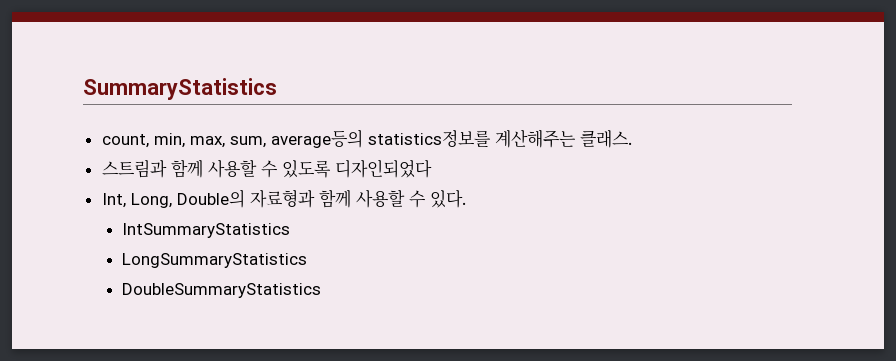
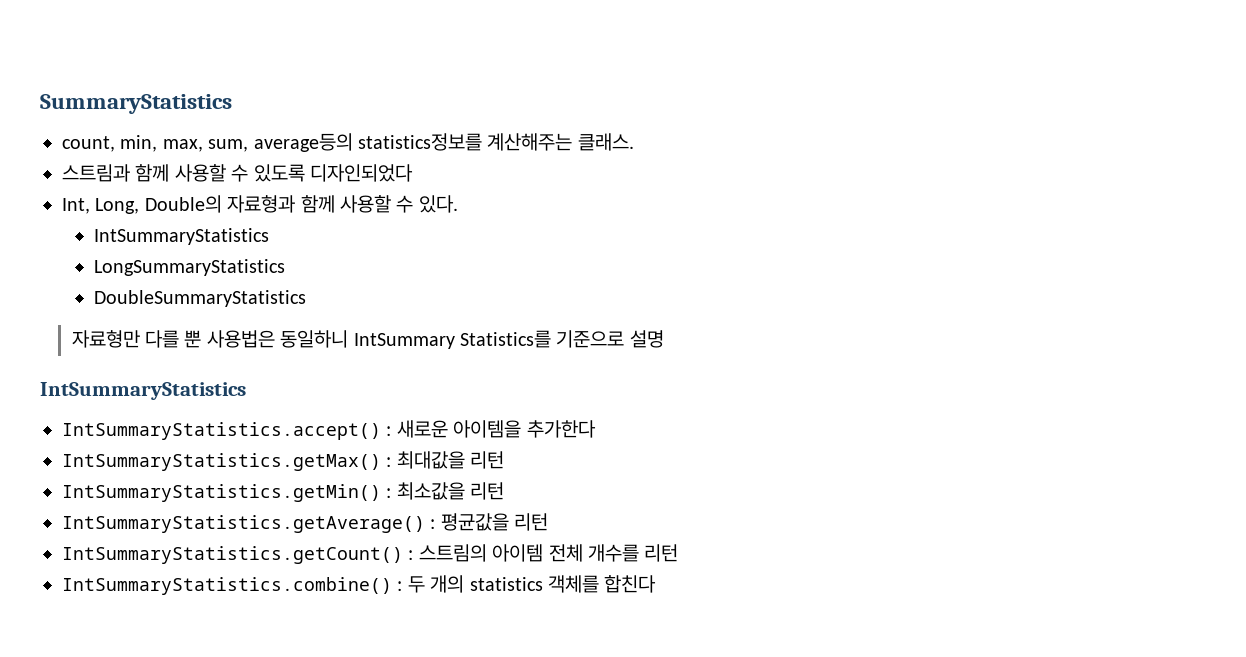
+ 자료형만 다를 뿐 사용법은 동일하니 IntSummary Statistics를 기준으로 설명
+ IntSummaryStatistics
+ IntSummaryStatistics.accept() : 새로운 아이템을 추가한다
+ IntSummaryStatistics.getMax() : 최대값을 리턴
+ IntSummaryStatistics.getMin() : 최소값을 리턴
+ IntSummaryStatistics.getAverage() : 평균값을 리턴
+ IntSummaryStatistics.getCount() : 스트림의 아이템 전체 개수를 리턴
+ IntSummaryStatistics.combine() : 두 개의 statistics 객체를 합친다

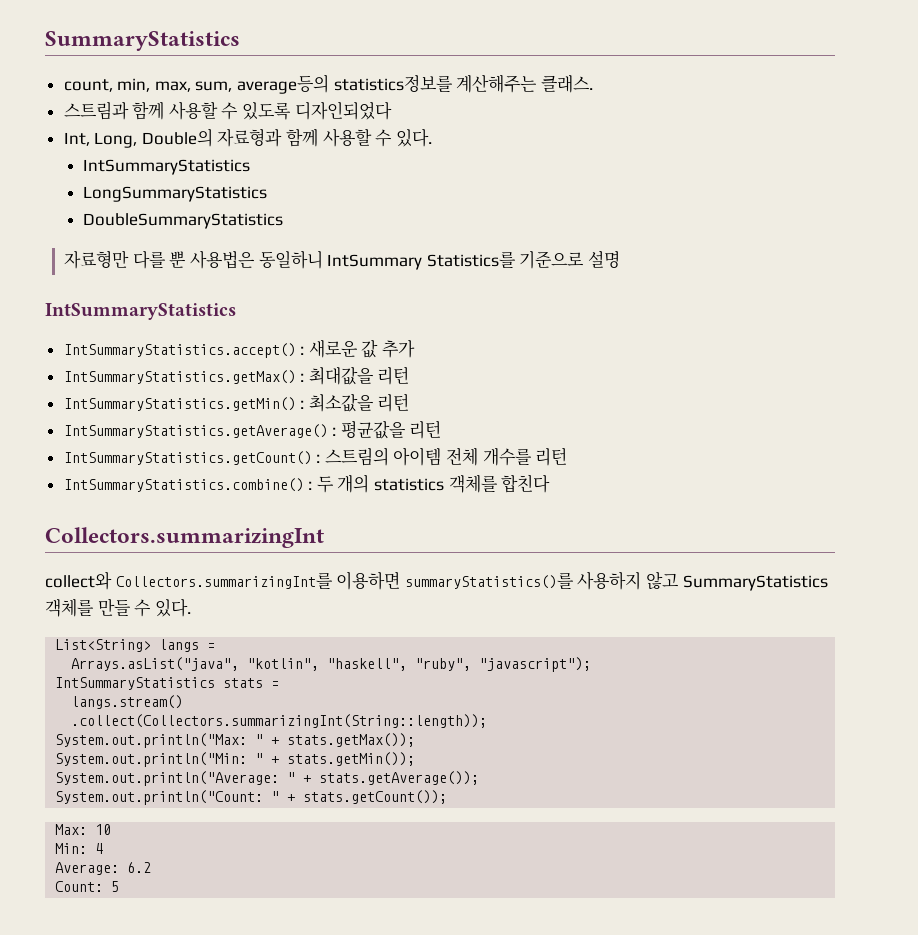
- IntSummaryStatistics.accept() : 새로운 아이템을 추가한다
+ IntSummaryStatistics.accept() : 새로운 값 추가
+ Collectors.summarizingInt
+ collect와 Collectors.summarizingInt를 이용하면 summaryStatistics()를 사용하지 않고 SummaryStatistics 객체를 만들 수 있다.
+ List<String> langs =
+ Arrays.asList("java", "kotlin", "haskell", "ruby", "javascript");
+ IntSummaryStatistics stats =
+ langs.stream()
+ .collect(Collectors.summarizingInt(String::length));
+ System.out.println("Max: " + stats.getMax());
+ System.out.println("Min: " + stats.getMin());
+ System.out.println("Average: " + stats.getAverage());
+ System.out.println("Count: " + stats.getCount());
+ Max: 10
+ Min: 4
+ Average: 6.2
+ Count: 5

